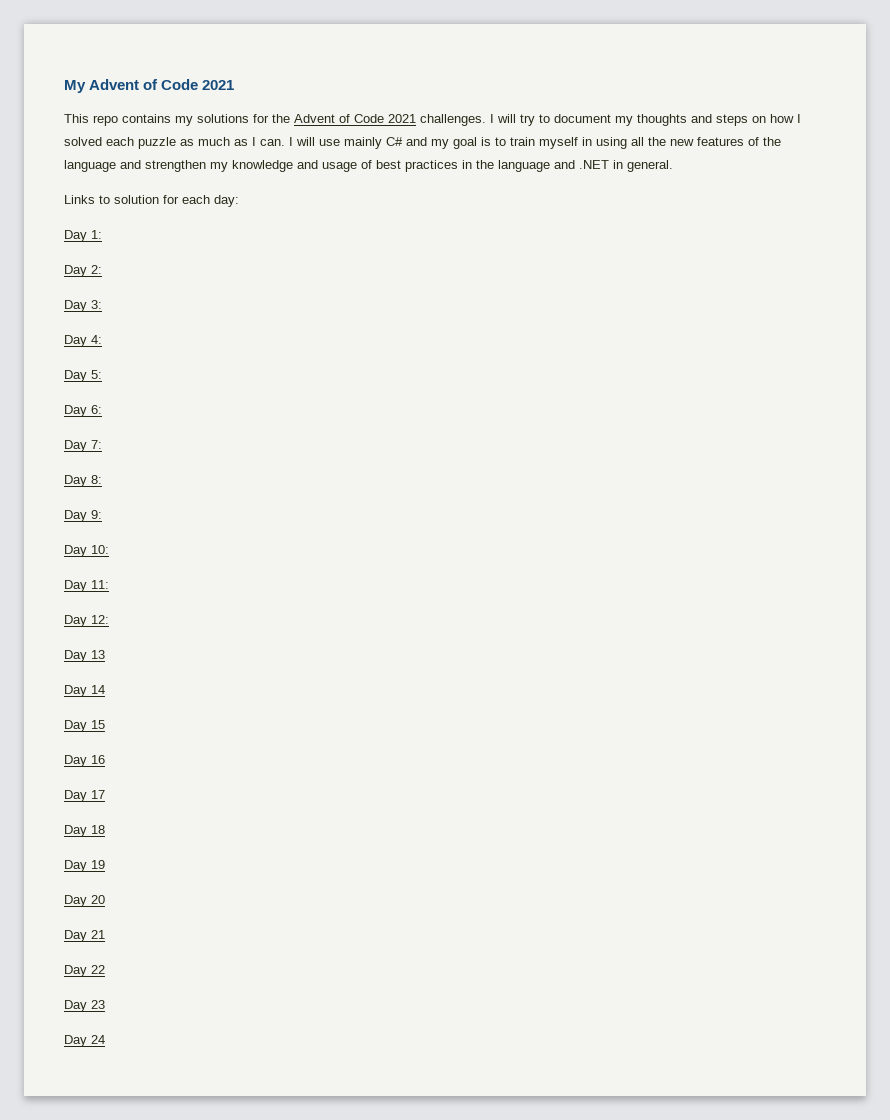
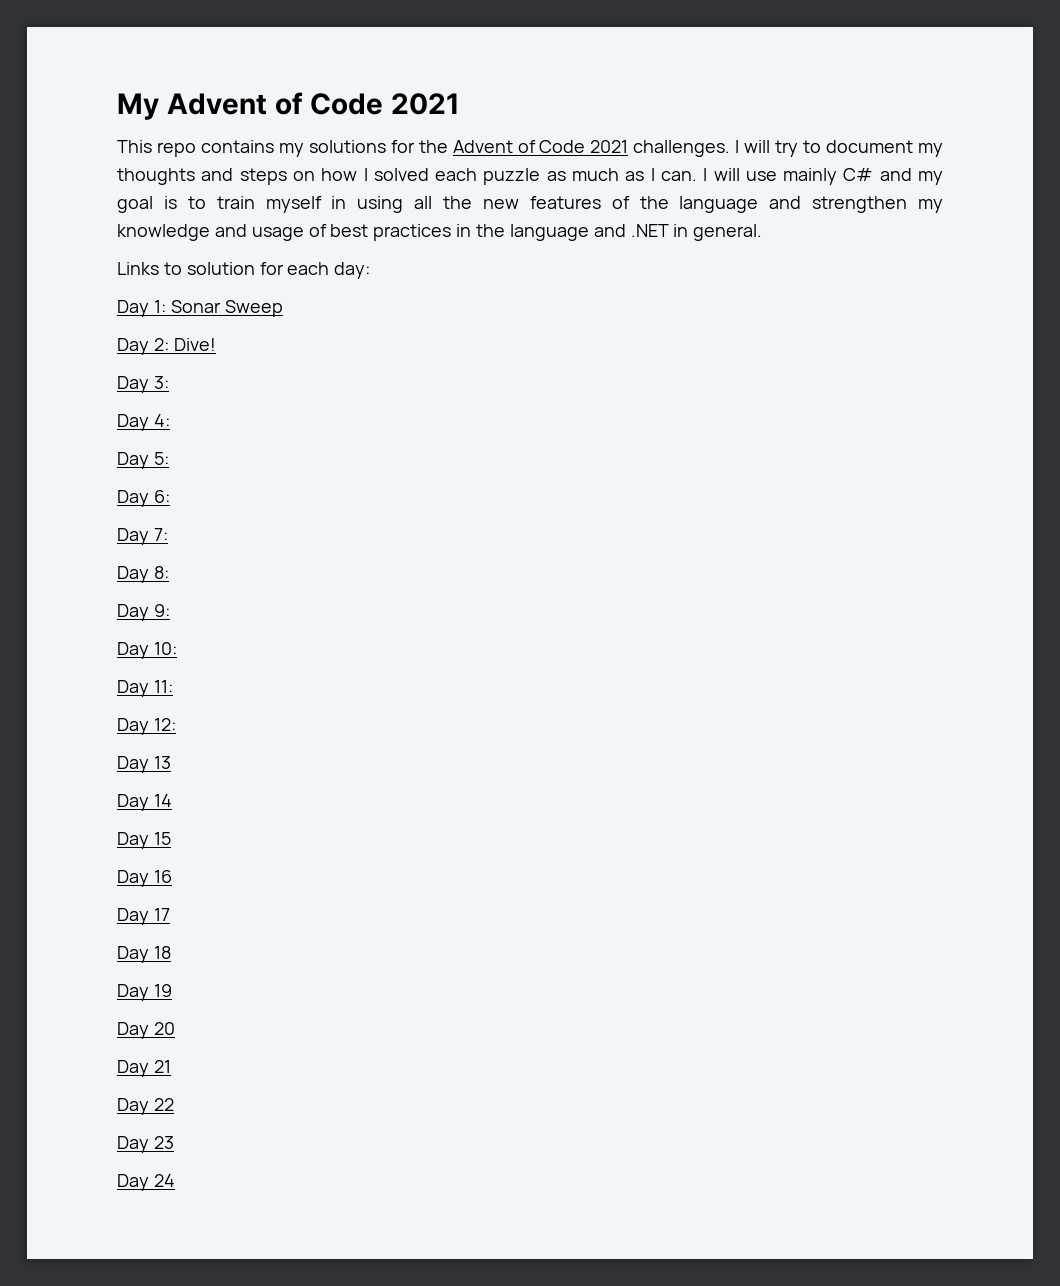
- Day 1:
+ Day 1: Sonar Sweep
- Day 2:
+ Day 2: Dive!

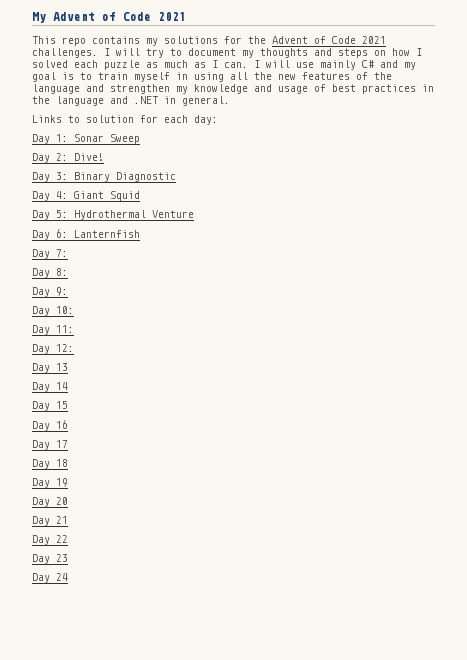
- Day 3:
+ Day 3: Binary Diagnostic
- Day 4:
+ Day 4: Giant Squid
- Day 5:
+ Day 5: Hydrothermal Venture
- Day 6:
+ Day 6: Lanternfish

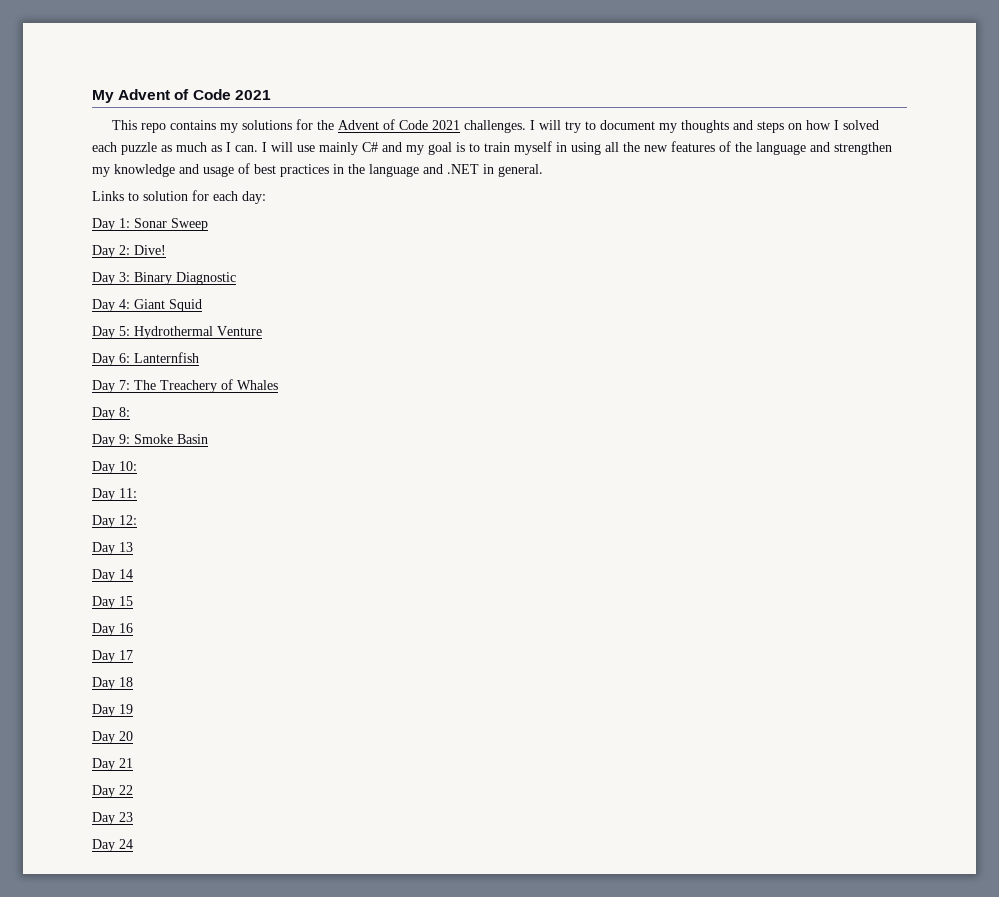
- Day 7:
+ Day 7: The Treachery of Whales
- Day 9:
+ Day 9: Smoke Basin

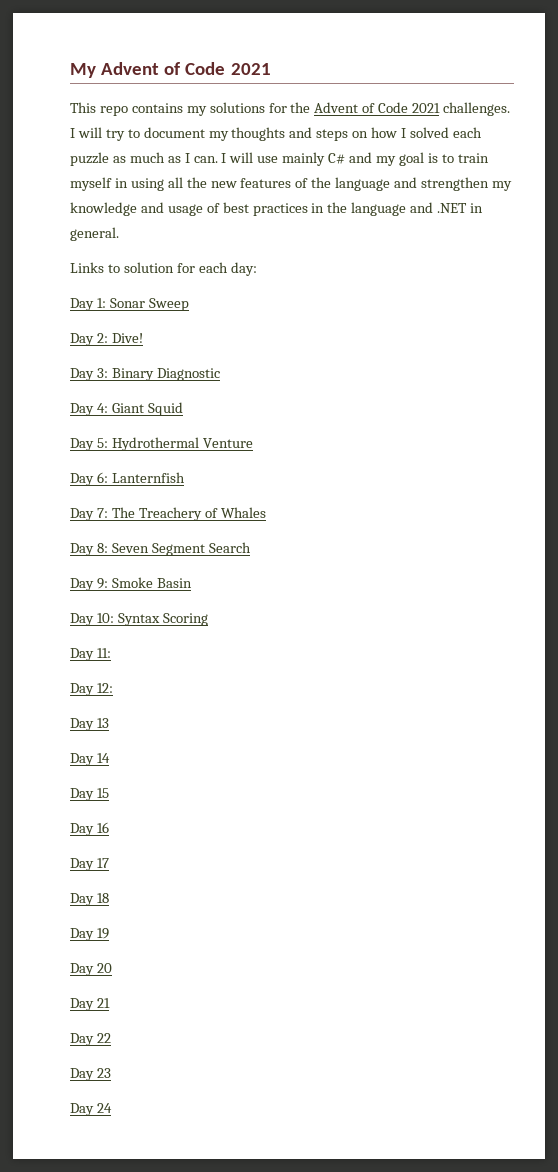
- Day 8:
+ Day 8: Seven Segment Search
- Day 10:
+ Day 10: Syntax Scoring

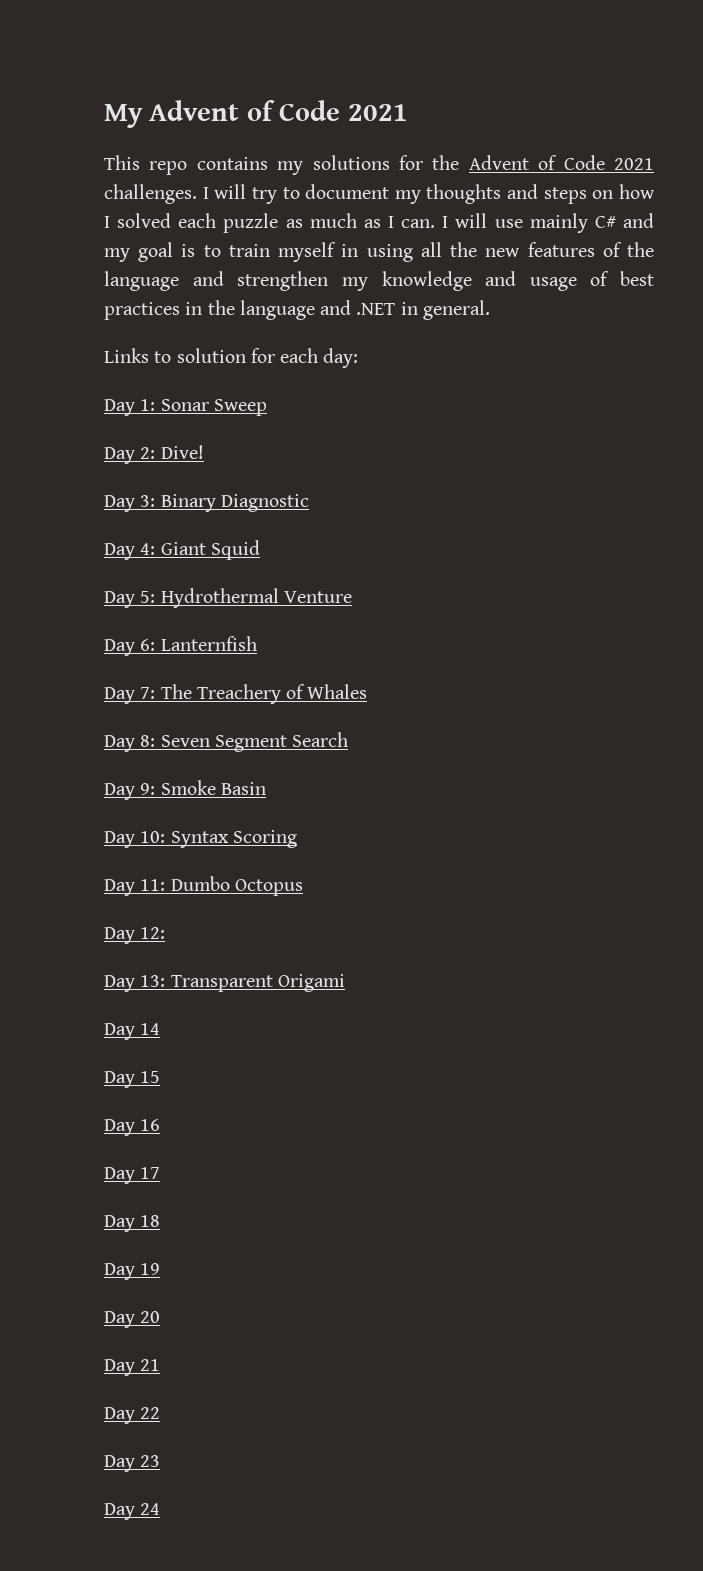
- Day 11:
+ Day 11: Dumbo Octopus
- Day 13
+ Day 13: Transparent Origami

